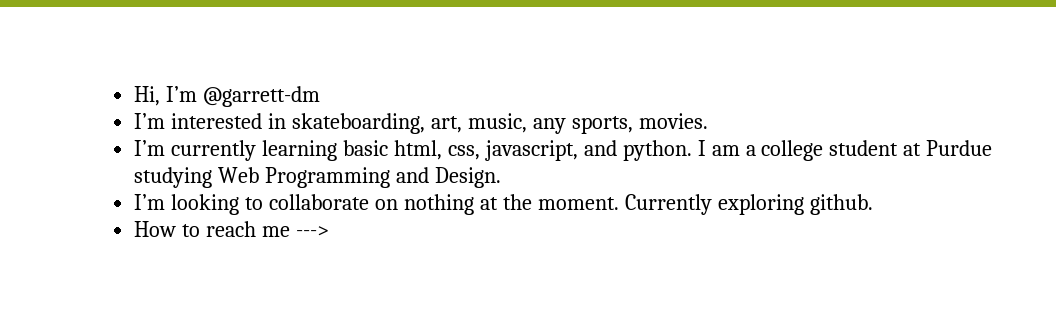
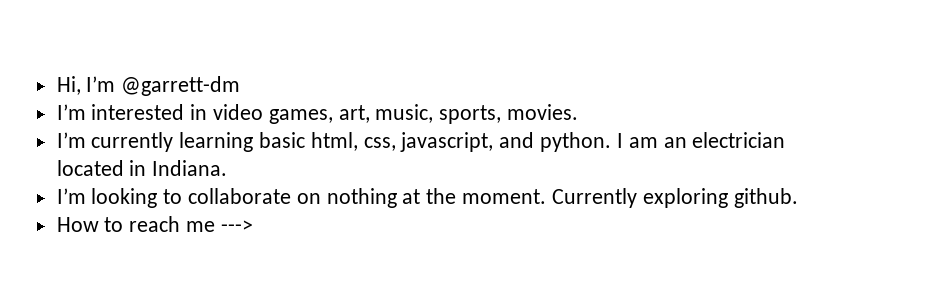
- I’m interested in skateboarding, art, music, any sports, movies.
+ I’m interested in video games, art, music, sports, movies.
- I am a college student at Purdue studying Web Programming and Design.
+ I am an electrician located in Indiana.

